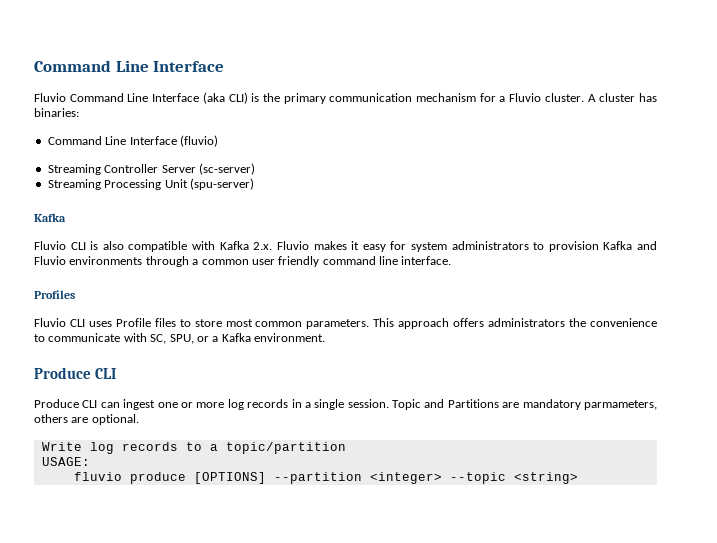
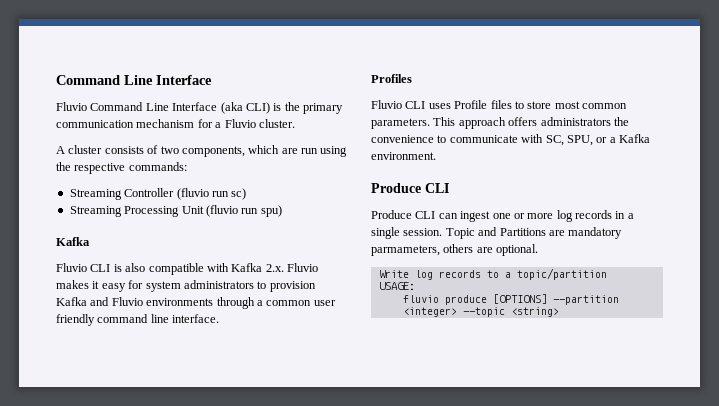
- Fluvio Command Line Interface (aka CLI) is the primary communication mechanism for a Fluvio cluster. A cluster has binaries:
- Command Line Interface (fluvio)
+ Fluvio Command Line Interface (aka CLI) is the primary communication mechanism for a Fluvio cluster.
+ A cluster consists of two components, which are run using the respective commands:
- Streaming Controller Server (sc-server)
+ Streaming Controller (fluvio run sc)
- Streaming Processing Unit (spu-server)
+ Streaming Processing Unit (fluvio run spu)

